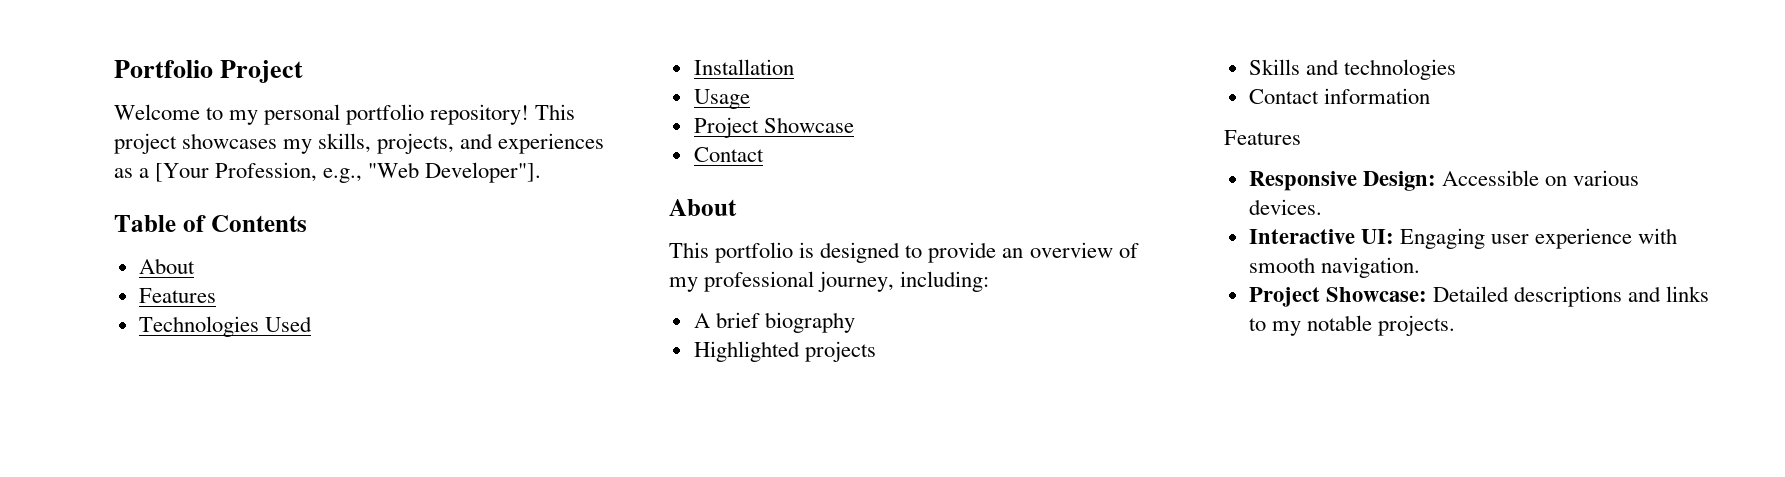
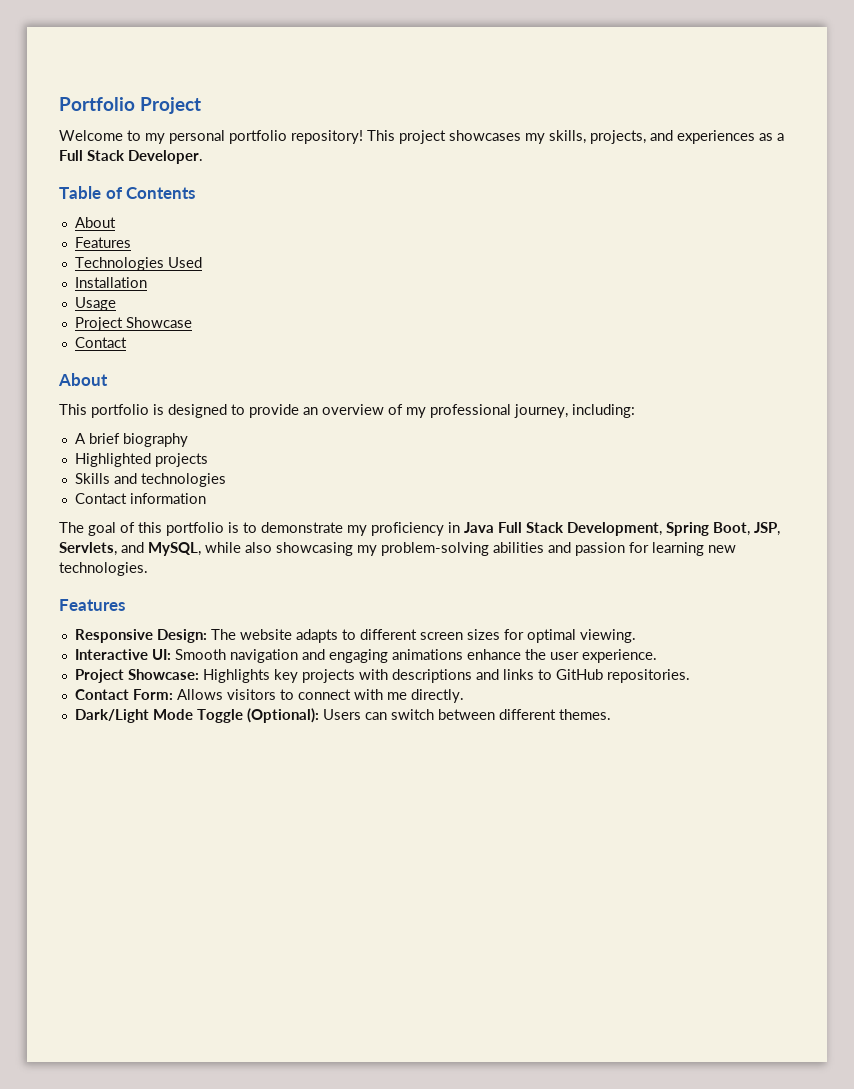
- This project showcases my skills, projects, and experiences as a [Your Profession, e.g., "Web Developer"].
+ This project showcases my skills, projects, and experiences as a Full Stack Developer.
  Contact information
+ The goal of this portfolio is to demonstrate my proficiency in Java Full Stack Development, Spring Boot, JSP, Servlets, and MySQL, while also showcasing my problem-solving abilities and passion for learning new technologies.
  Features
- Responsive Design: Accessible on various devices.
- Interactive UI: Engaging user experience with smooth navigation.
- Project Showcase: Detailed descriptions and links to my notable projects.
+ Responsive Design: The website adapts to different screen sizes for optimal viewing.
+ Interactive UI: Smooth navigation and engaging animations enhance the user experience.
+ Project Showcase: Highlights key projects with descriptions and links to GitHub repositories.
+ Contact Form: Allows visitors to connect with me directly.
+ Dark/Light Mode Toggle (Optional): Users can switch between different themes.

